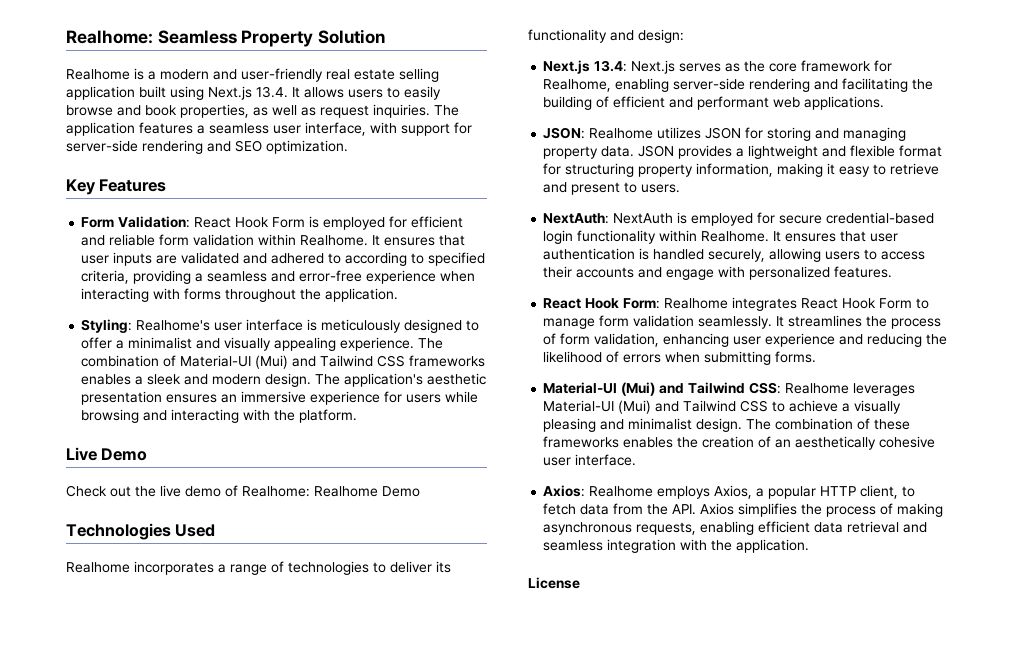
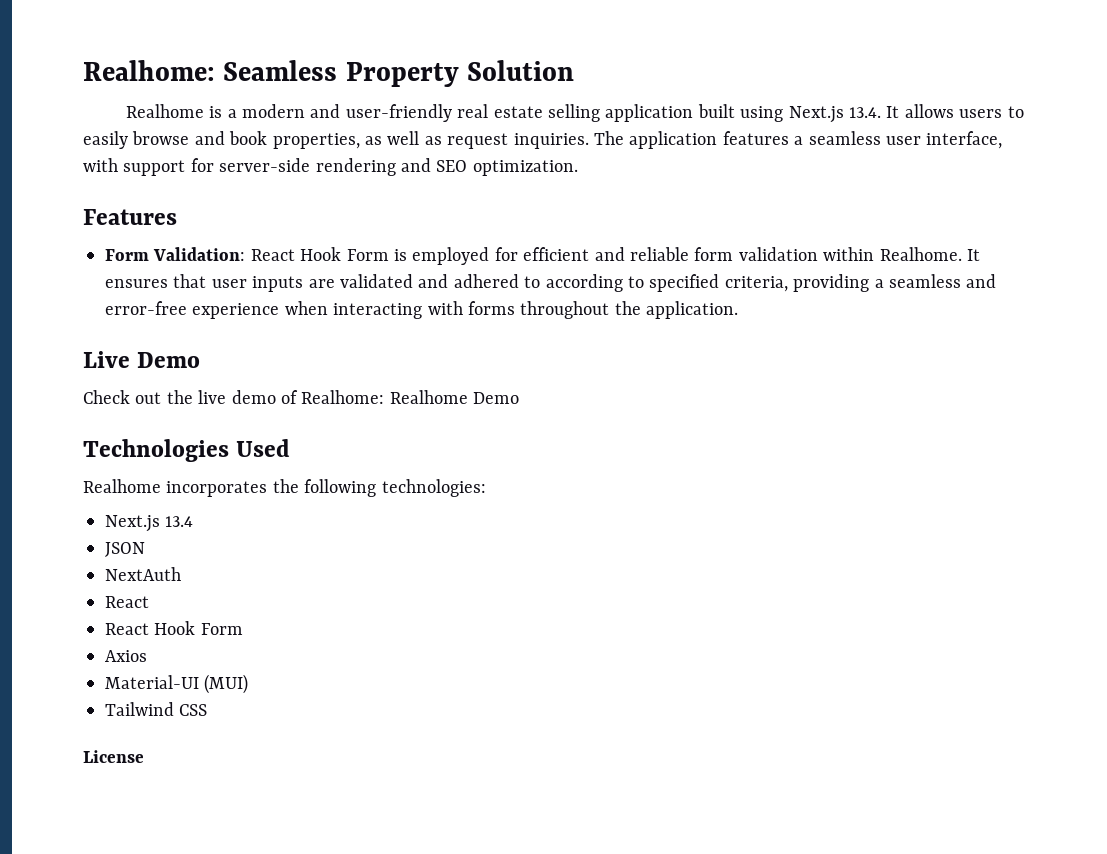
- Key Features
+ Features
- Styling: Realhome's user interface is meticulously designed to offer a minimalist and visually appealing experience. The combination of Material-UI (Mui) and Tailwind CSS frameworks enables a sleek and modern design. The application's aesthetic presentation ensures an immersive experience for users while browsing and interacting with the platform.
- Realhome incorporates a range of technologies to deliver its functionality and design:
- Next.js 13.4: Next.js serves as the core framework for Realhome, enabling server-side rendering and facilitating the building of efficient and performant web applications.
- JSON: Realhome utilizes JSON for storing and managing property data. JSON provides a lightweight and flexible format for structuring property information, making it easy to retrieve and present to users.
- NextAuth: NextAuth is employed for secure credential-based login functionality within Realhome. It ensures that user authentication is handled securely, allowing users to access their accounts and engage with personalized features.
- React Hook Form: Realhome integrates React Hook Form to manage form validation seamlessly. It streamlines the process of form validation, enhancing user experience and reducing the likelihood of errors when submitting forms.
- Material-UI (Mui) and Tailwind CSS: Realhome leverages Material-UI (Mui) and Tailwind CSS to achieve a visually pleasing and minimalist design. The combination of these frameworks enables the creation of an aesthetically cohesive user interface.
- Axios: Realhome employs Axios, a popular HTTP client, to fetch data from the API. Axios simplifies the process of making asynchronous requests, enabling efficient data retrieval and seamless integration with the application.
+ Realhome incorporates the following technologies:
+ Next.js 13.4
+ JSON
+ NextAuth
+ React
+ React Hook Form
+ Axios
+ Material-UI (MUI)
+ Tailwind CSS

